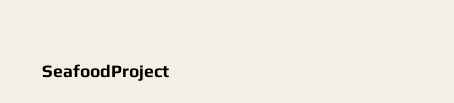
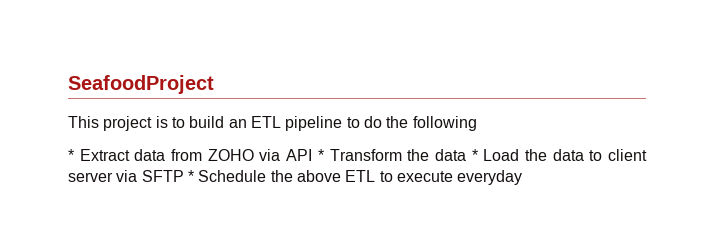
+ This project is to build an ETL pipeline to do the following
+ * Extract data from ZOHO via API * Transform the data * Load the data to client server via SFTP * Schedule the above ETL to execute everyday

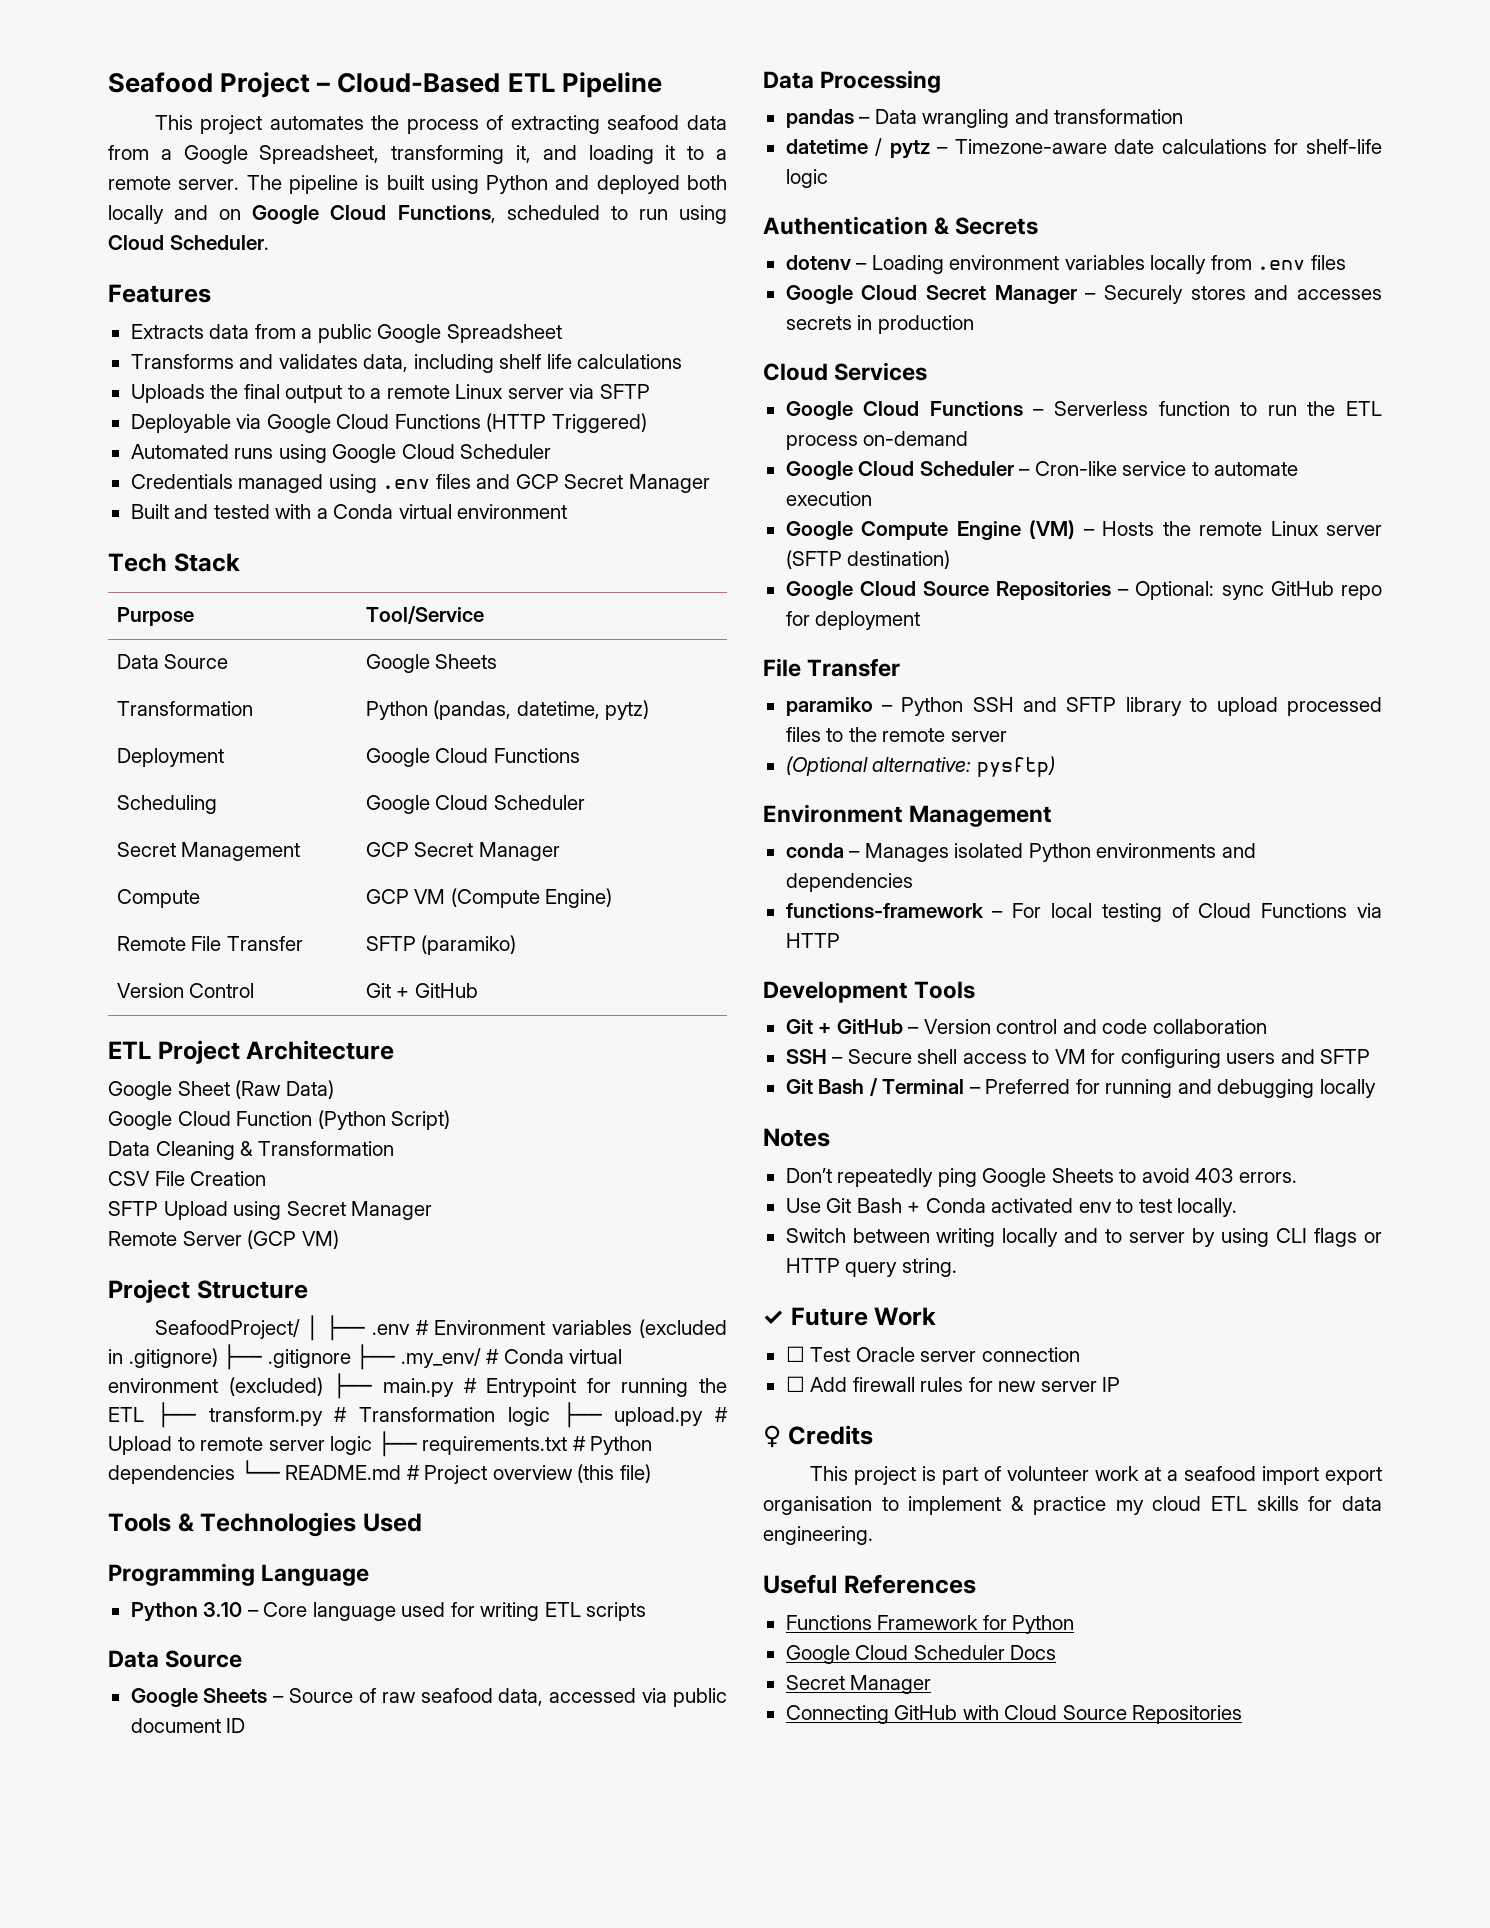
- SeafoodProject
- This project is to build an ETL pipeline to do the following
- * Extract data from ZOHO via API * Transform the data * Load the data to client server via SFTP * Schedule the above ETL to execute everyday
+ Seafood Project – Cloud-Based ETL Pipeline
+ This project automates the process of extracting seafood data from a Google Spreadsheet, transforming it, and loading it to a remote server. The pipeline is built using Python and deployed both locally and on Google Cloud Functions, scheduled to run using Cloud Scheduler.
+ Features
+ Extracts data from a public Google Spreadsheet
+ Transforms and validates data, including shelf life calculations
+ Uploads the final output to a remote Linux server via SFTP
+ Deployable via Google Cloud Functions (HTTP Triggered)
+ Automated runs using Google Cloud Scheduler
+ Credentials managed using .env files and GCP Secret Manager
+ Built and tested with a Conda virtual environment
+ Tech Stack
+ Purpose | Tool/Service
+ Data Source | Google Sheets
+ Transformation | Python (pandas, datetime, pytz)
+ Deployment | Google Cloud Functions
+ Scheduling | Google Cloud Scheduler
+ Secret Management | GCP Secret Manager
+ Compute | GCP VM (Compute Engine)
+ Remote File Transfer | SFTP (paramiko)
+ Version Control | Git + GitHub
+ ETL Project Architecture
+ Google Sheet (Raw Data)
+ Google Cloud Function (Python Script)
+ Data Cleaning & Transformation
+ CSV File Creation
+ SFTP Upload using Secret Manager
+ Remote Server (GCP VM)
+ Project Structure
+ SeafoodProject/ │ ├── .env # Environment variables (excluded in .gitignore) ├── .gitignore ├── .my_env/ # Conda virtual environment (excluded) ├── main.py # Entrypoint for running the ETL ├── transform.py # Transformation logic ├── upload.py # Upload to remote server logic ├── requirements.txt # Python dependencies └── README.md # Project overview (this file)
+ Tools & Technologies Used
+ Programming Language
+ Python 3.10 – Core language used for writing ETL scripts
+ Data Source
+ Google Sheets – Source of raw seafood data, accessed via public document ID
+ Data Processing
+ pandas – Data wrangling and transformation
+ datetime / pytz – Timezone-aware date calculations for shelf-life logic
+ Authentication & Secrets
+ dotenv – Loading environment variables locally from .env files
+ Google Cloud Secret Manager – Securely stores and accesses secrets in production
+ Cloud Services
+ Google Cloud Functions – Serverless function to run the ETL process on-demand
+ Google Cloud Scheduler – Cron-like service to automate execution
+ Google Compute Engine (VM) – Hosts the remote Linux server (SFTP destination)
+ Google Cloud Source Repositories – Optional: sync GitHub repo for deployment
+ File Transfer
+ paramiko – Python SSH and SFTP library to upload processed files to the remote server
+ (Optional alternative: pysftp)
+ Environment Management
+ conda – Manages isolated Python environments and dependencies
+ functions-framework – For local testing of Cloud Functions via HTTP
+ Development Tools
+ Git + GitHub – Version control and code collaboration
+ SSH – Secure shell access to VM for configuring users and SFTP
+ Git Bash / Terminal – Preferred for running and debugging locally
+ Notes
+ Don’t repeatedly ping Google Sheets to avoid 403 errors.
+ Use Git Bash + Conda activated env to test locally.
+ Switch between writing locally and to server by using CLI flags or HTTP query string.
+ ✓ Future Work
+ ☐ Test Oracle server connection
+ ☐ Add firewall rules for new server IP
+ ♀ Credits
+ This project is part of volunteer work at a seafood import export organisation to implement & practice my cloud ETL skills for data engineering.
+ Useful References
+ Functions Framework for Python
+ Google Cloud Scheduler Docs
+ Secret Manager
+ Connecting GitHub with Cloud Source Repositories

